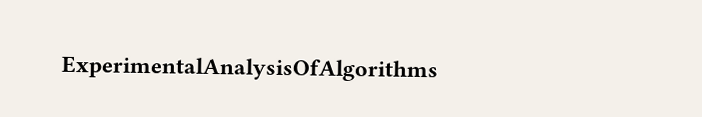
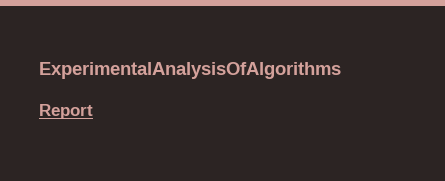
+ Report

